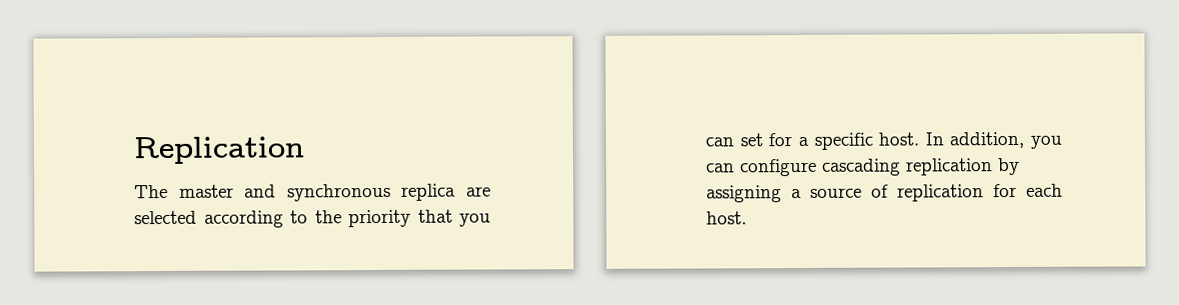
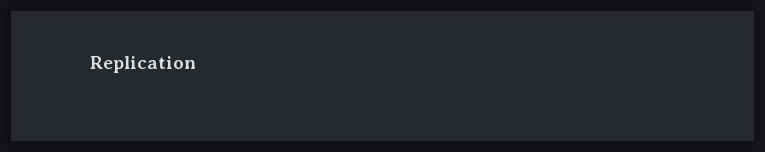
- The master and synchronous replica are selected according to the priority that you can set for a specific host. In addition, you can configure cascading replication by assigning a source of replication for each host.

